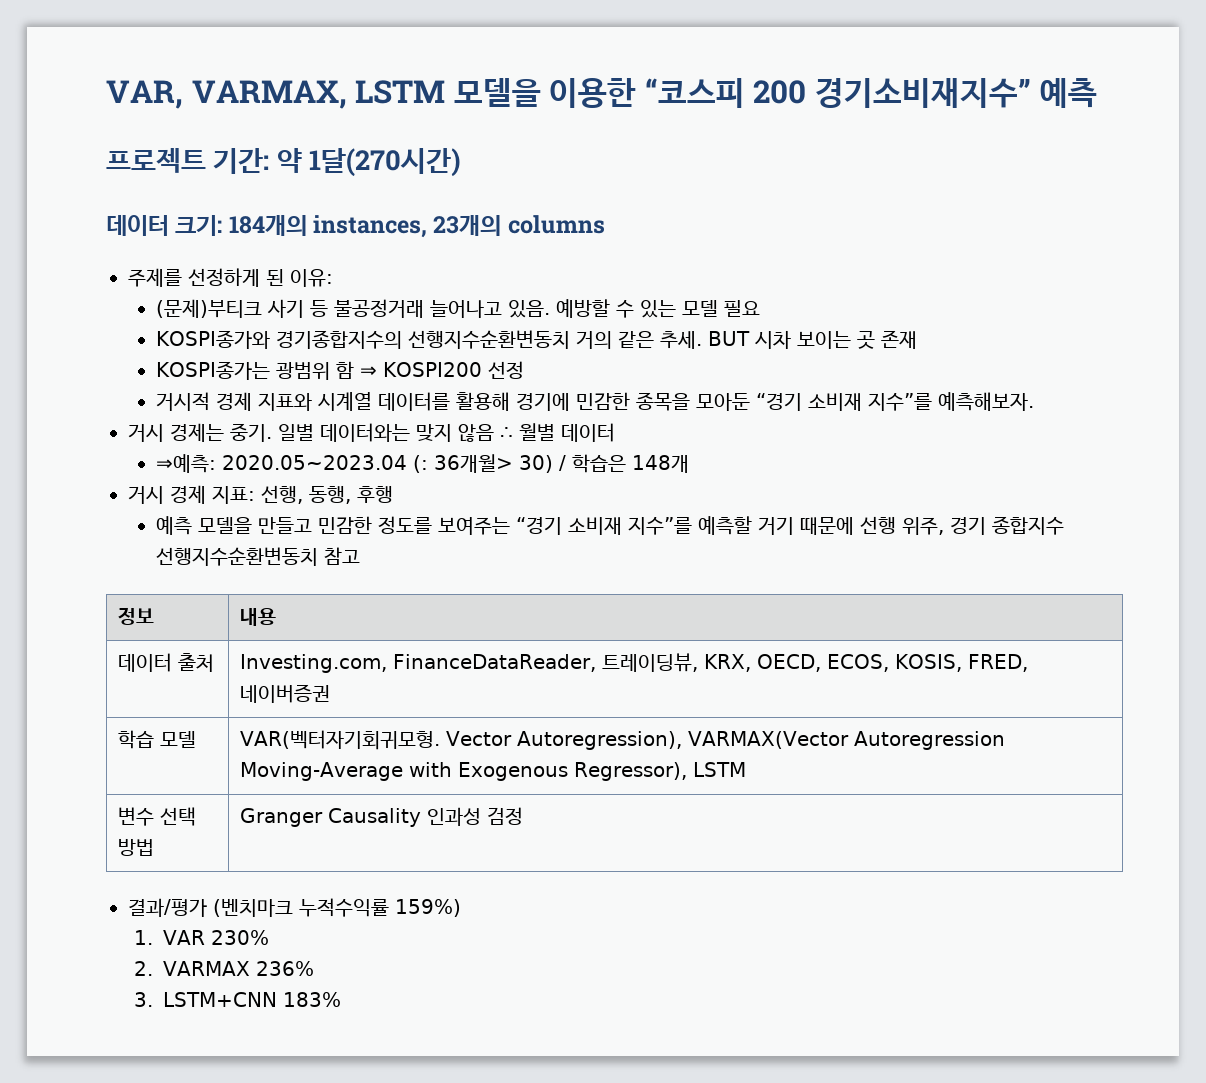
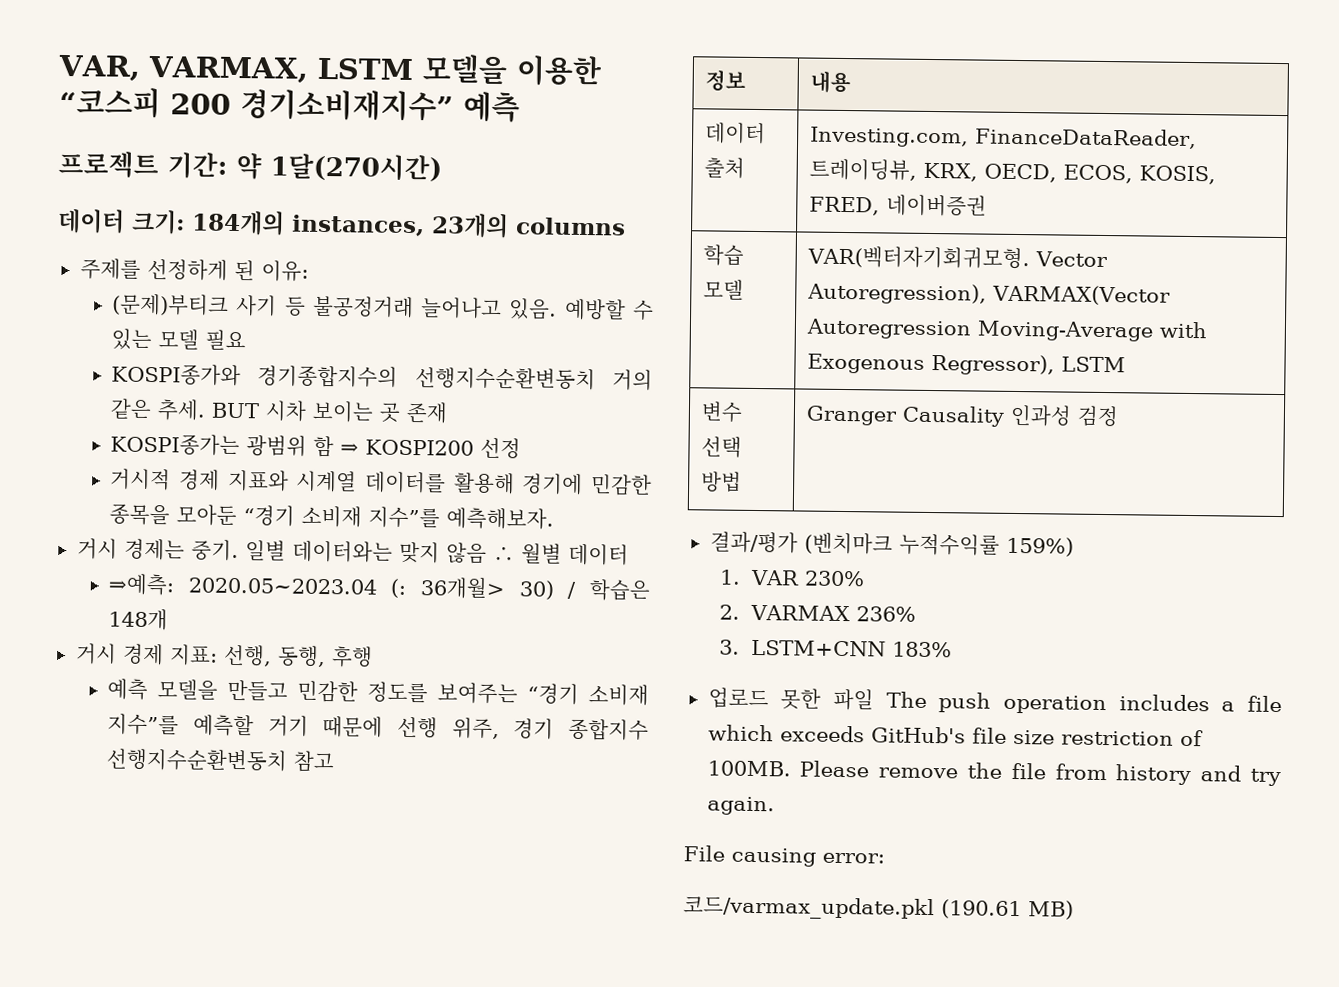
+ 업로드 못한 파일 The push operation includes a file which exceeds GitHub's file size restriction of 100MB. Please remove the file from history and try again.
+ File causing error:
+ 코드/varmax_update.pkl (190.61 MB)

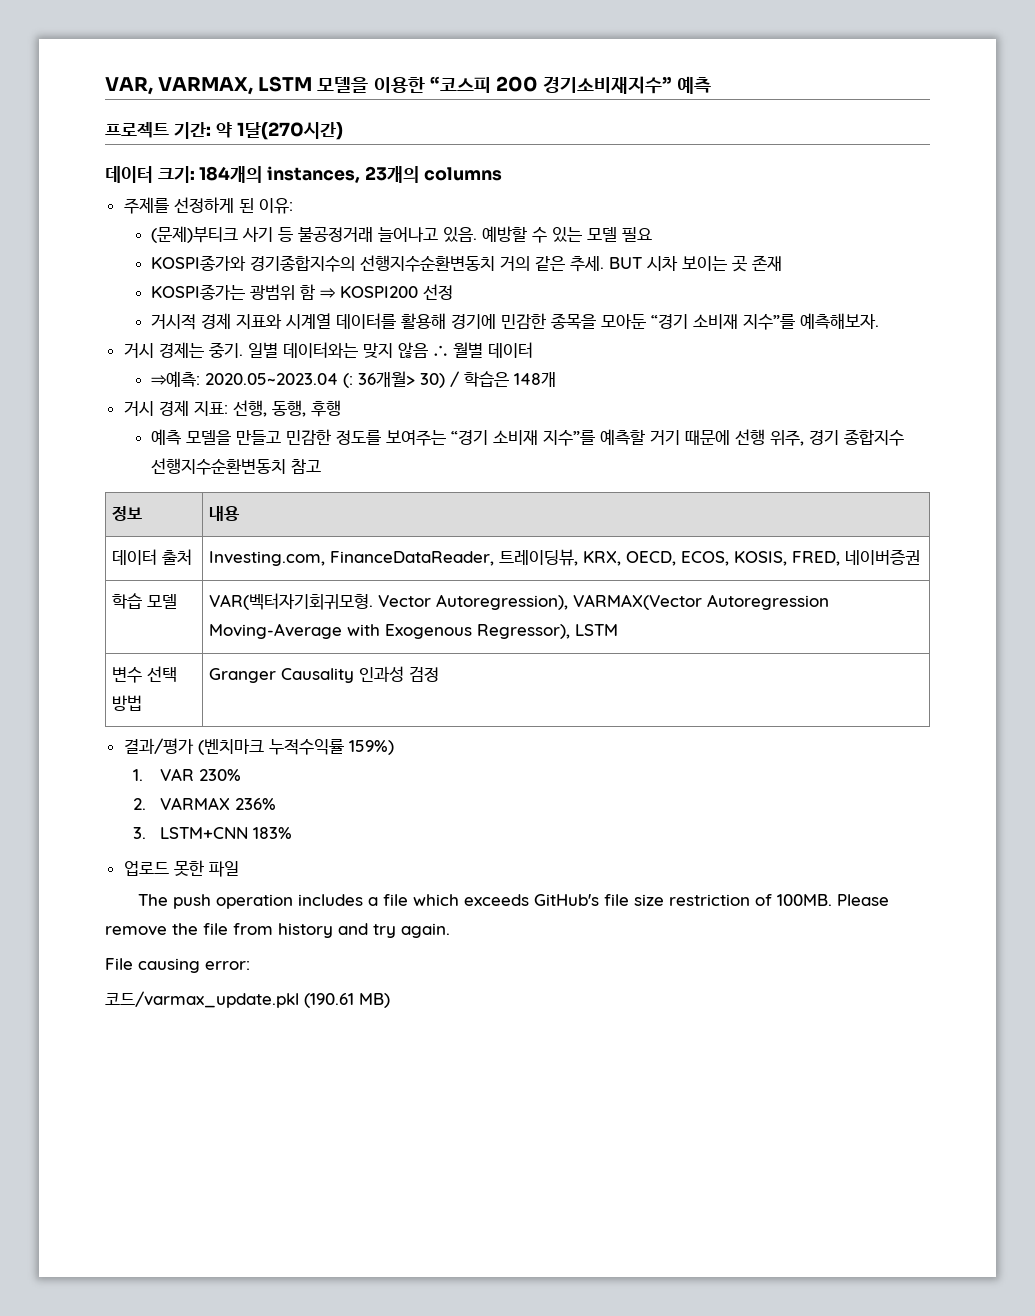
- 업로드 못한 파일 The push operation includes a file which exceeds GitHub's file size restriction of 100MB.
+ 업로드 못한 파일
+ The push operation includes a file which exceeds GitHub's file size restriction of 100MB.

